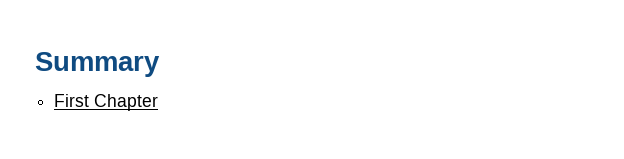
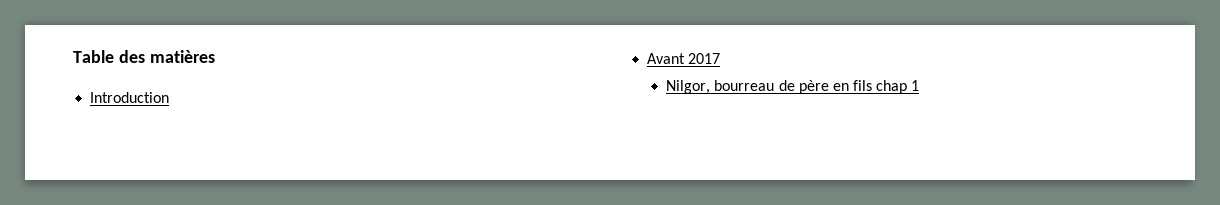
- Summary
- First Chapter
+ Table des matières
+ Introduction
+ Avant 2017
+ Nilgor, bourreau de père en fils chap 1

